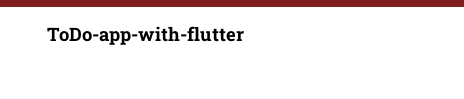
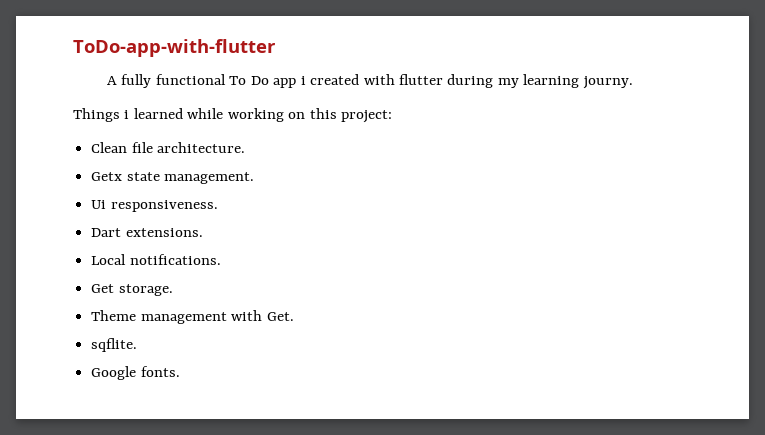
+ A fully functional To Do app i created with flutter during my learning journy.
+ Things i learned while working on this project:
+ Clean file architecture.
+ Getx state management.
+ Ui responsiveness.
+ Dart extensions.
+ Local notifications.
+ Get storage.
+ Theme management with Get.
+ sqflite.
+ Google fonts.

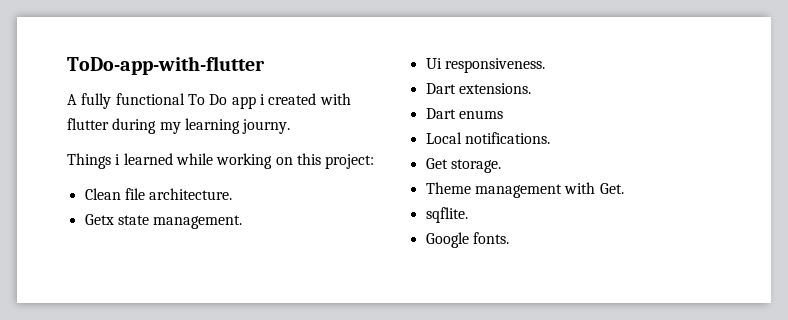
+ Dart enums

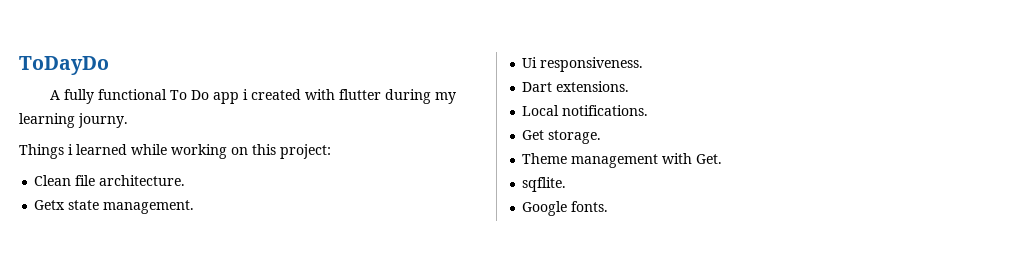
- ToDo-app-with-flutter
+ ToDayDo
- Dart enums

